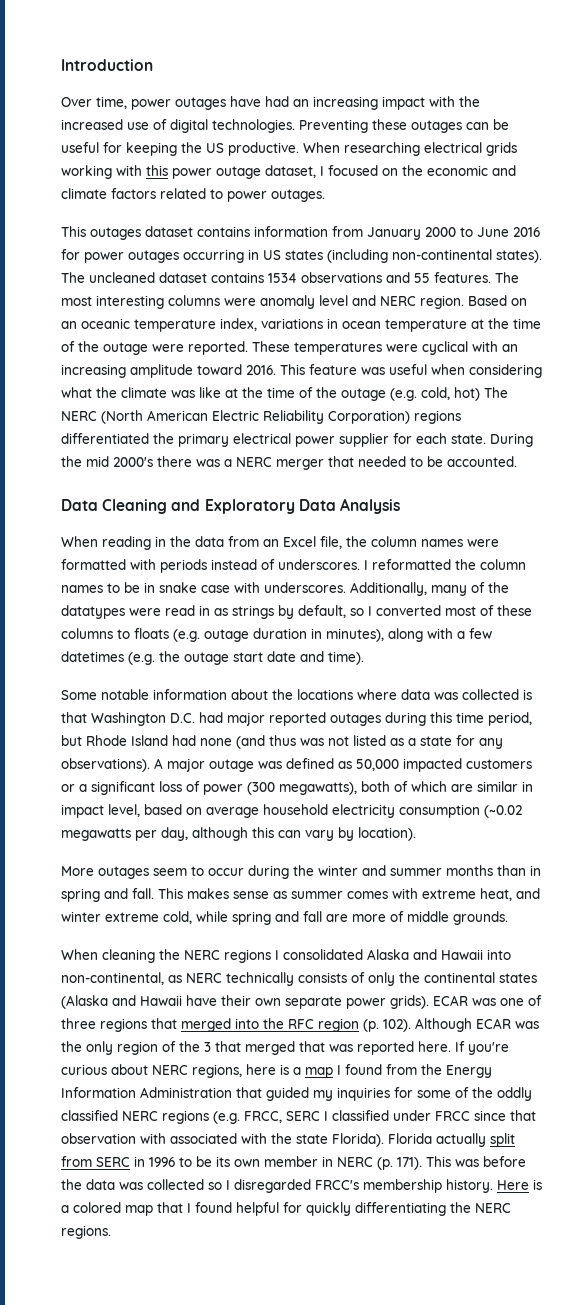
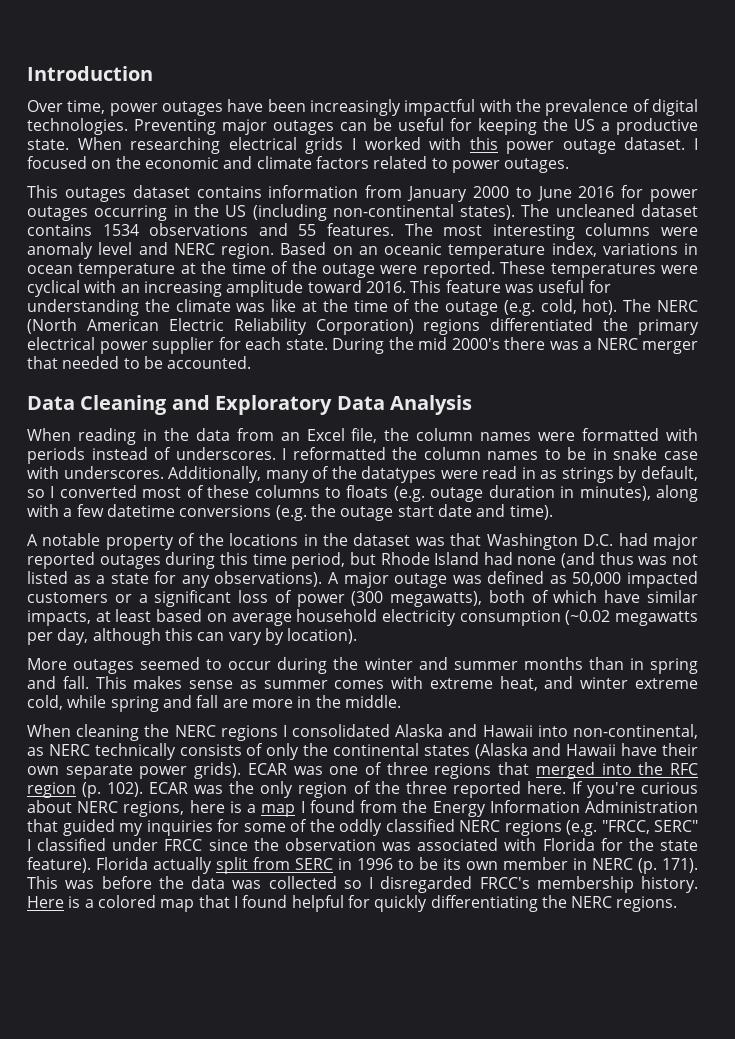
- Over time, power outages have had an increasing impact with the increased use of digital technologies.
+ Over time, power outages have been increasingly impactful with the prevalence of digital technologies.
- Preventing these outages can be useful for keeping the US productive.
+ Preventing major outages can be useful for keeping the US a productive state.
- When researching electrical grids working with this power outage dataset, I focused on the economic and climate factors related to power outages.
+ When researching electrical grids I worked with this power outage dataset. I focused on the economic and climate factors related to power outages.
- This outages dataset contains information from January 2000 to June 2016 for power outages occurring in US states (including non-continental states).
+ This outages dataset contains information from January 2000 to June 2016 for power outages occurring in the US (including non-continental states).
- This feature was useful when considering what the climate was like at the time of the outage (e.g. cold, hot) The NERC (North American Electric Reliability Corporation) regions differentiated the primary electrical power supplier for each state.
+ This feature was useful for understanding the climate was like at the time of the outage (e.g. cold, hot). The NERC (North American Electric Reliability Corporation) regions differentiated the primary electrical power supplier for each state.
- Additionally, many of the datatypes were read in as strings by default, so I converted most of these columns to floats (e.g. outage duration in minutes), along with a few datetimes (e.g. the outage start date and time).
+ Additionally, many of the datatypes were read in as strings by default, so I converted most of these columns to floats (e.g. outage duration in minutes), along with a few datetime conversions (e.g. the outage start date and time).
- Some notable information about the locations where data was collected is that Washington D.C. had major reported outages during this time period, but Rhode Island had none (and thus was not listed as a state for any observations).
+ A notable property of the locations in the dataset was that Washington D.C. had major reported outages during this time period, but Rhode Island had none (and thus was not listed as a state for any observations).
- A major outage was defined as 50,000 impacted customers or a significant loss of power (300 megawatts), both of which are similar in impact level, based on average household electricity consumption (~0.02 megawatts per day, although this can vary by location).
+ A major outage was defined as 50,000 impacted customers or a significant loss of power (300 megawatts), both of which have similar impacts, at least based on average household electricity consumption (~0.02 megawatts per day, although this can vary by location).
- More outages seem to occur during the winter and summer months than in spring and fall.
+ More outages seemed to occur during the winter and summer months than in spring and fall.
- This makes sense as summer comes with extreme heat, and winter extreme cold, while spring and fall are more of middle grounds.
+ This makes sense as summer comes with extreme heat, and winter extreme cold, while spring and fall are more in the middle.
- Although ECAR was the only region of the 3 that merged that was reported here.
+ ECAR was the only region of the three reported here.
- If you're curious about NERC regions, here is a map I found from the Energy Information Administration that guided my inquiries for some of the oddly classified NERC regions (e.g. FRCC, SERC I classified under FRCC since that observation with associated with the state Florida).
+ If you're curious about NERC regions, here is a map I found from the Energy Information Administration that guided my inquiries for some of the oddly classified NERC regions (e.g. "FRCC, SERC" I classified under FRCC since the observation was associated with Florida for the state feature).

